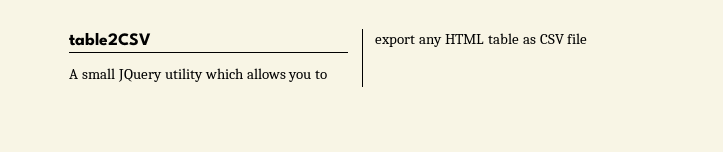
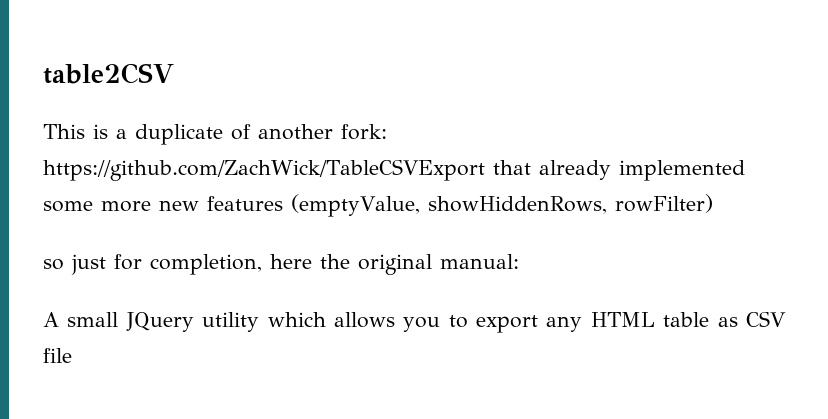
+ This is a duplicate of another fork: https://github.com/ZachWick/TableCSVExport that already implemented some more new features (emptyValue, showHiddenRows, rowFilter)
+ so just for completion, here the original manual:

